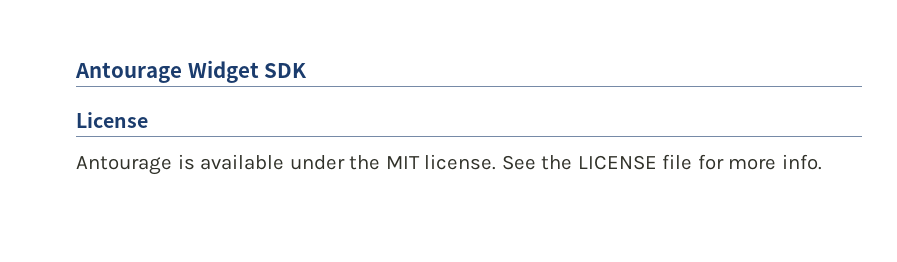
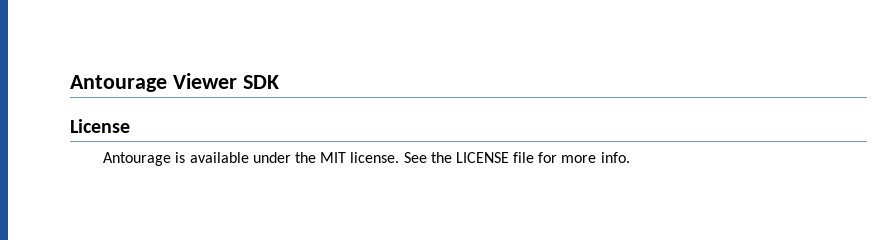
- Antourage Widget SDK
+ Antourage Viewer SDK

